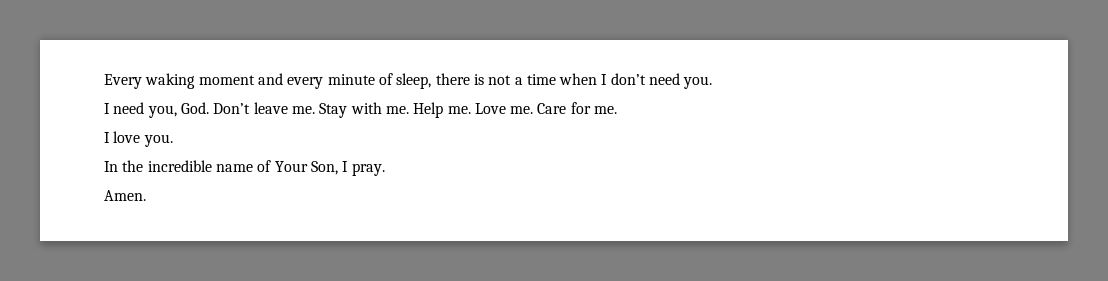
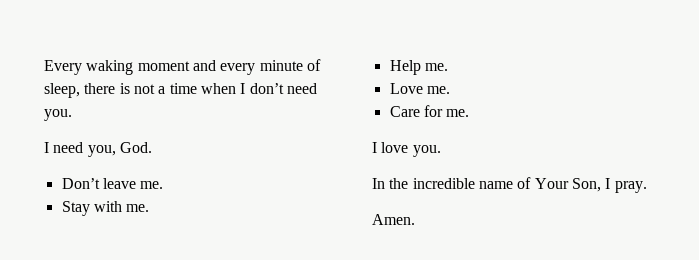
- I need you, God. Don’t leave me. Stay with me. Help me. Love me. Care for me.
+ I need you, God.
+ Don’t leave me.
+ Stay with me.
+ Help me.
+ Love me.
+ Care for me.

